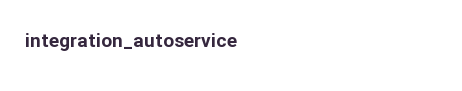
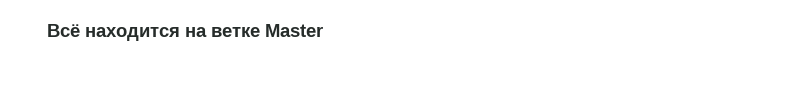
- integration_autoservice
+ Всё находится на ветке Master

